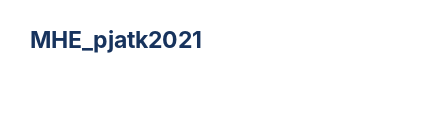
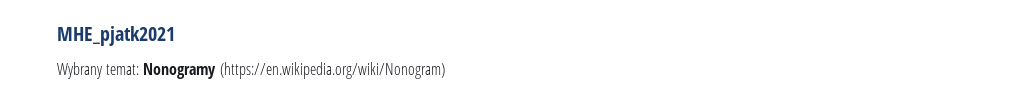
+ Wybrany temat: Nonogramy (https://en.wikipedia.org/wiki/Nonogram)

